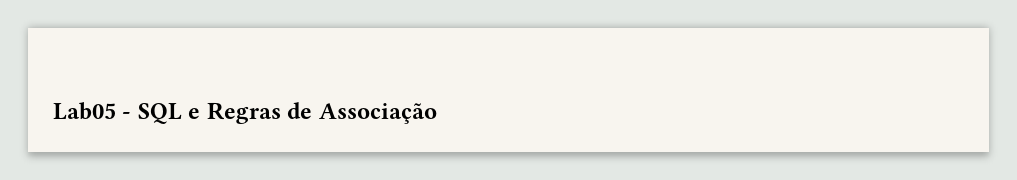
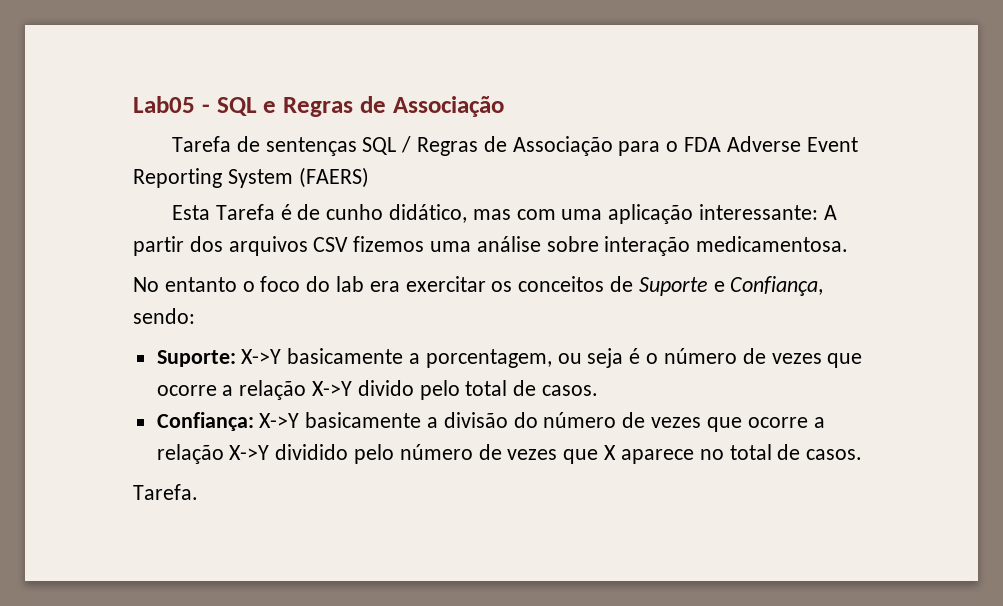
+ Tarefa de sentenças SQL / Regras de Associação para o FDA Adverse Event Reporting System (FAERS)
+ Esta Tarefa é de cunho didático, mas com uma aplicação interessante: A partir dos arquivos CSV fizemos uma análise sobre interação medicamentosa.
+ No entanto o foco do lab era exercitar os conceitos de Suporte e Confiança, sendo:
+ Suporte: X->Y basicamente a porcentagem, ou seja é o número de vezes que ocorre a relação X->Y divido pelo total de casos.
+ Confiança: X->Y basicamente a divisão do número de vezes que ocorre a relação X->Y dividido pelo número de vezes que X aparece no total de casos.
+ Tarefa.

